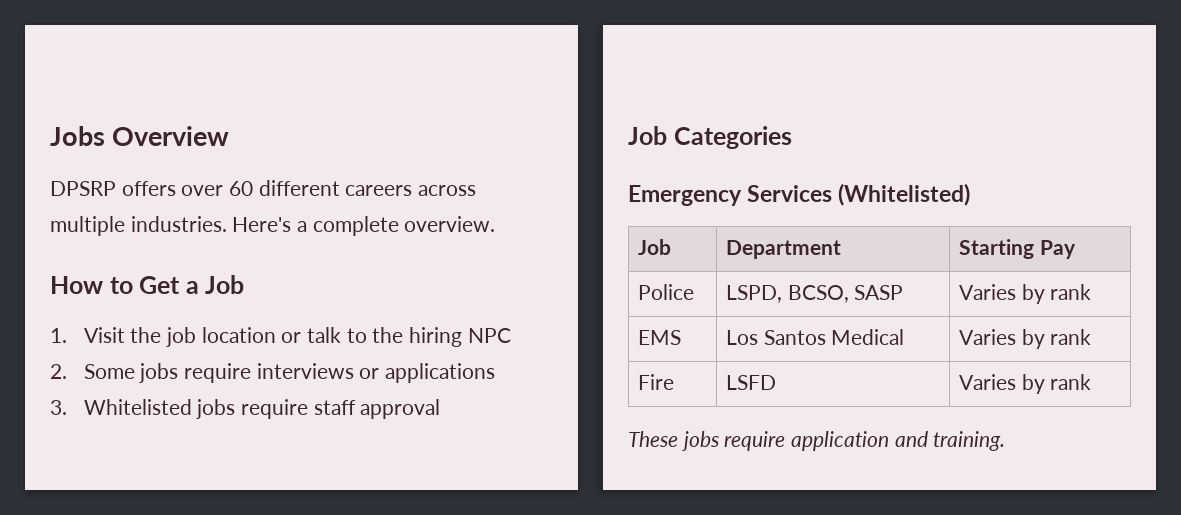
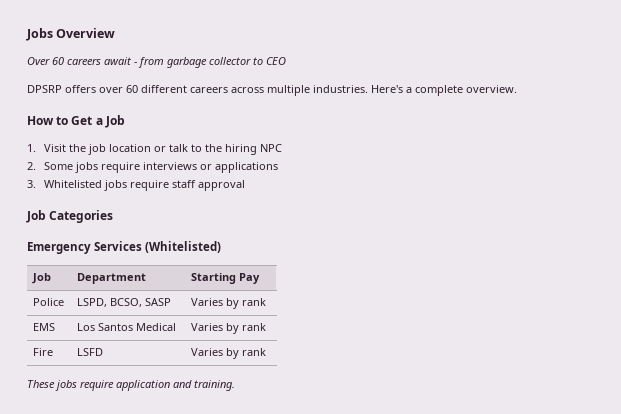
+ Over 60 careers await - from garbage collector to CEO

